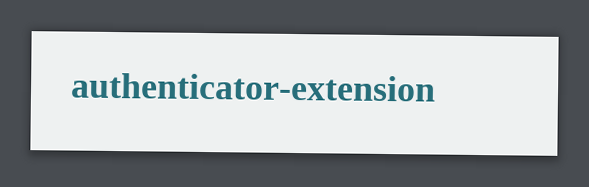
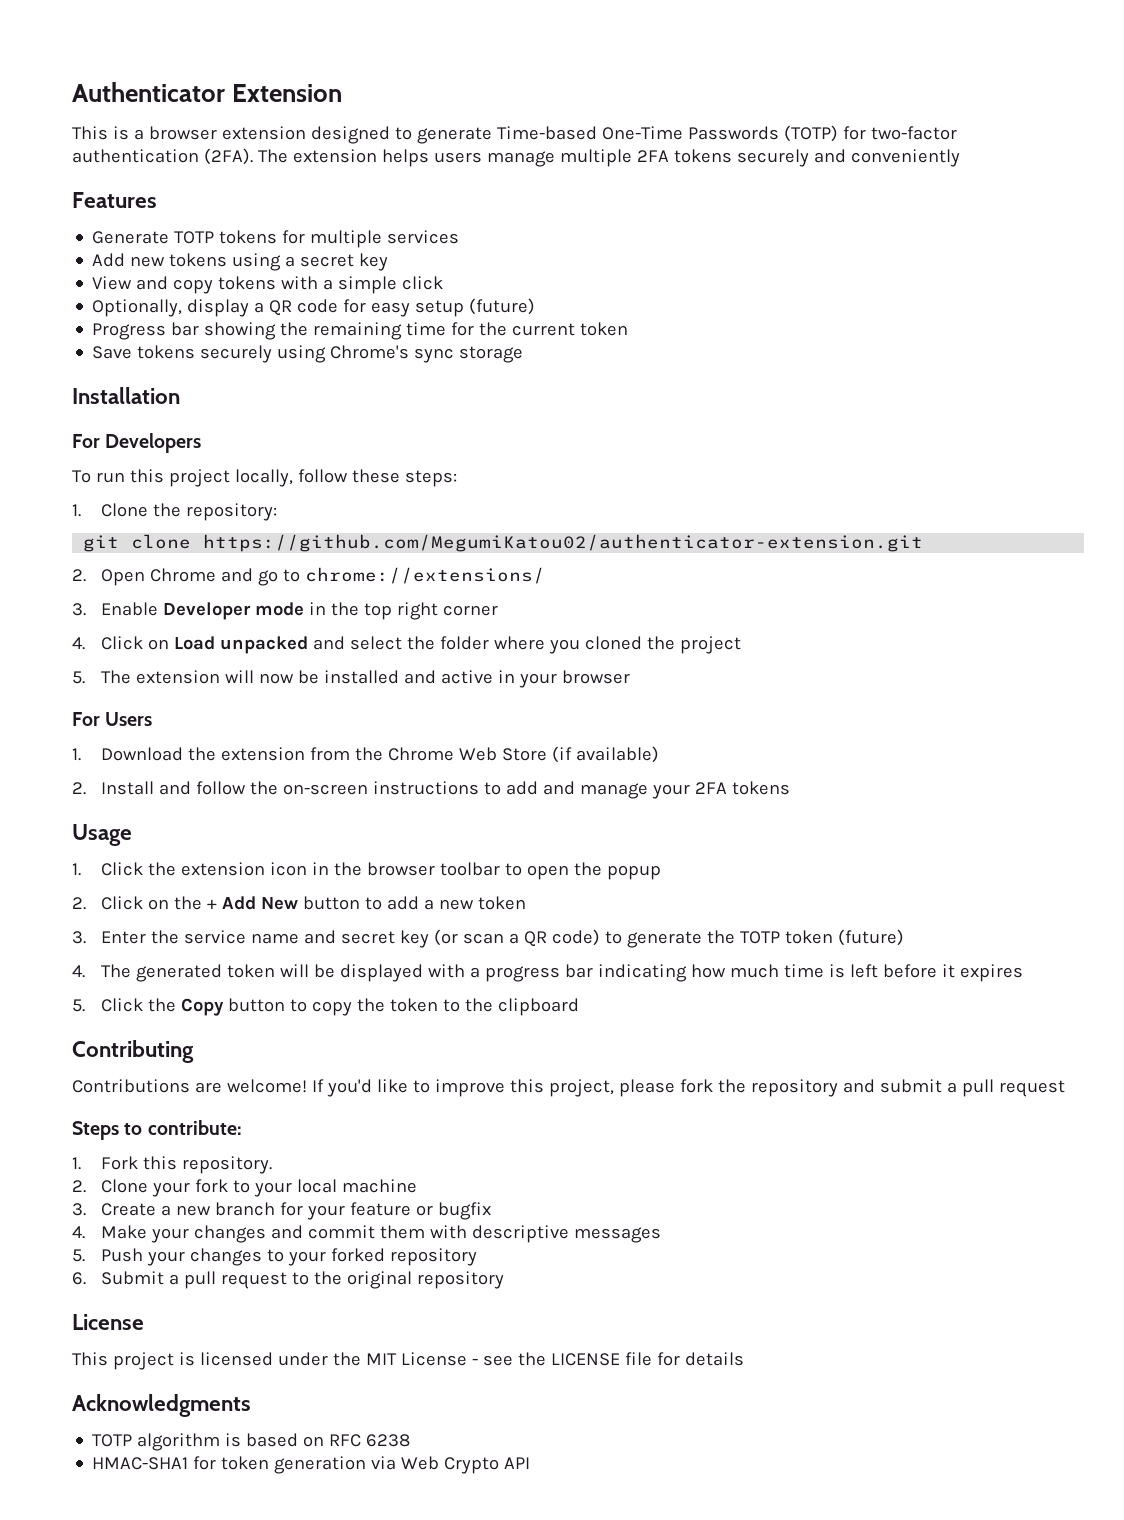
- authenticator-extension
+ Authenticator Extension
+ This is a browser extension designed to generate Time-based One-Time Passwords (TOTP) for two-factor authentication (2FA). The extension helps users manage multiple 2FA tokens securely and conveniently
+ Features
+ Generate TOTP tokens for multiple services
+ Add new tokens using a secret key
+ View and copy tokens with a simple click
+ Optionally, display a QR code for easy setup (future)
+ Progress bar showing the remaining time for the current token
+ Save tokens securely using Chrome's sync storage
+ Installation
+ For Developers
+ To run this project locally, follow these steps:
+ 1. Clone the repository:
+ git clone https://github.com/MegumiKatou02/authenticator-extension.git
+ 2. Open Chrome and go to chrome://extensions/
+ 3. Enable Developer mode in the top right corner
+ 4. Click on Load unpacked and select the folder where you cloned the project
+ 5. The extension will now be installed and active in your browser
+ For Users
+ 1. Download the extension from the Chrome Web Store (if available)
+ 2. Install and follow the on-screen instructions to add and manage your 2FA tokens
+ Usage
+ 1. Click the extension icon in the browser toolbar to open the popup
+ 2. Click on the + Add New button to add a new token
+ 3. Enter the service name and secret key (or scan a QR code) to generate the TOTP token (future)
+ 4. The generated token will be displayed with a progress bar indicating how much time is left before it expires
+ 5. Click the Copy button to copy the token to the clipboard
+ Contributing
+ Contributions are welcome! If you'd like to improve this project, please fork the repository and submit a pull request
+ Steps to contribute:
+ 1. Fork this repository.
+ 2. Clone your fork to your local machine
+ 3. Create a new branch for your feature or bugfix
+ 4. Make your changes and commit them with descriptive messages
+ 5. Push your changes to your forked repository
+ 6. Submit a pull request to the original repository
+ License
+ This project is licensed under the MIT License - see the LICENSE file for details
+ Acknowledgments
+ TOTP algorithm is based on RFC 6238
+ HMAC-SHA1 for token generation via Web Crypto API

